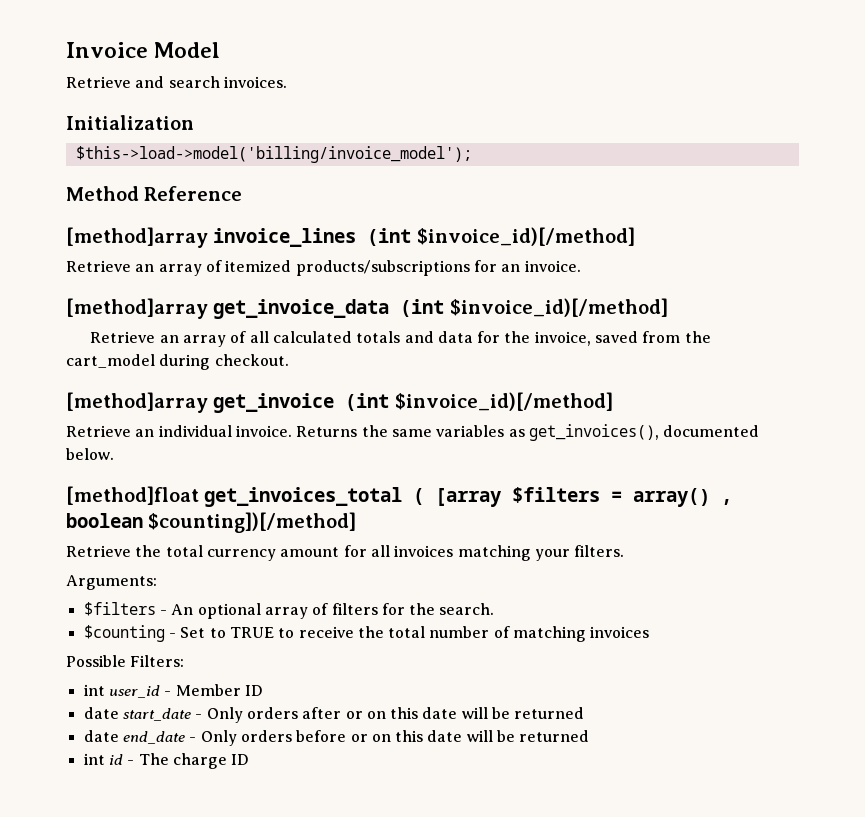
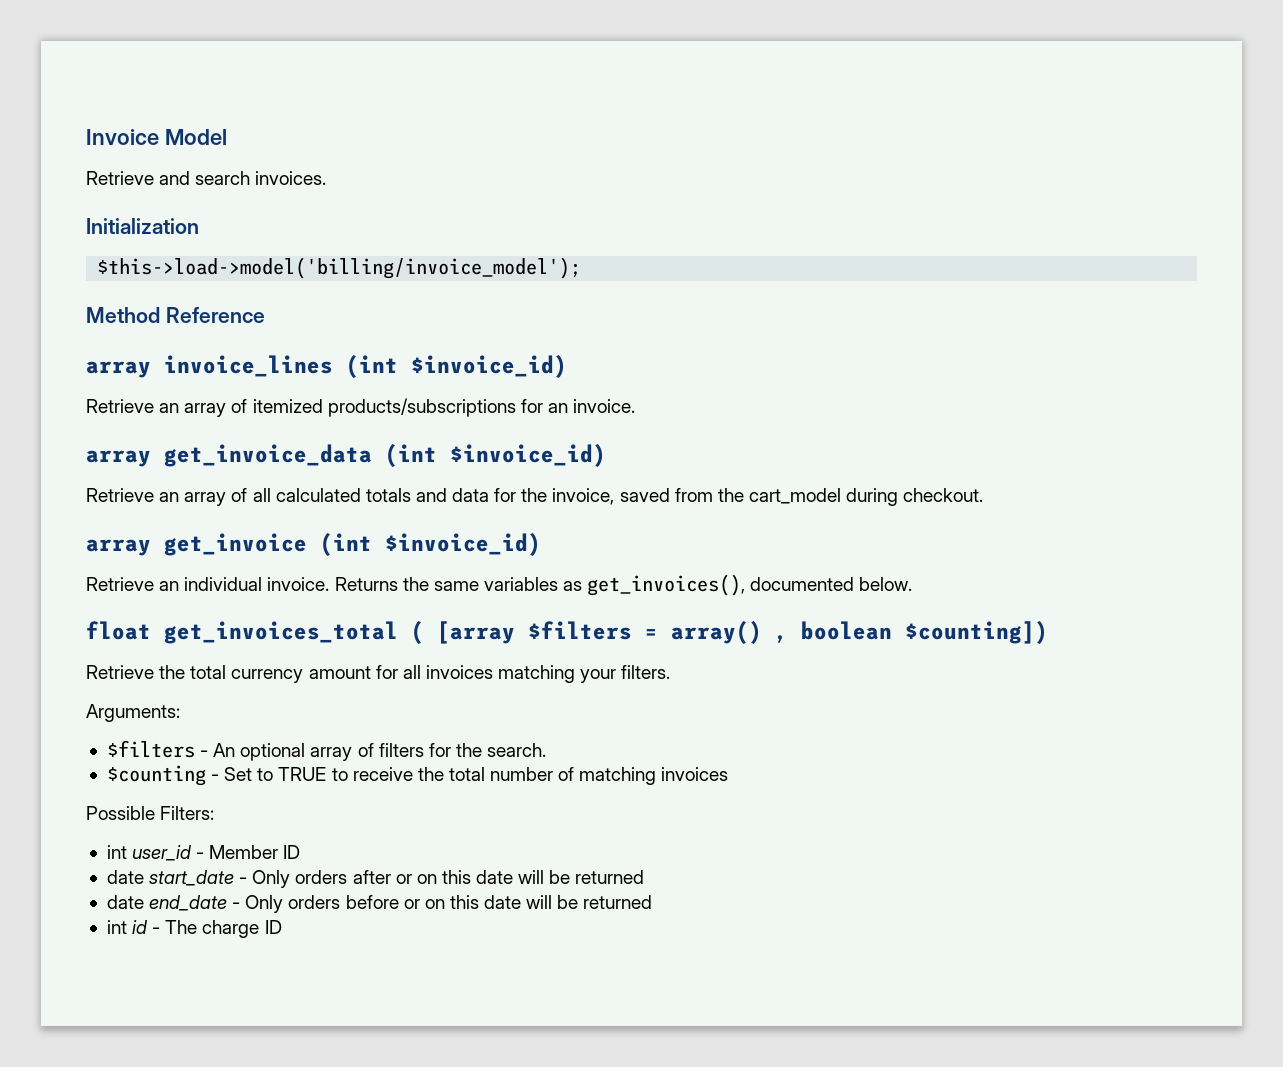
- [method]array invoice_lines (int $invoice_id)[/method]
+ array invoice_lines (int $invoice_id)
- [method]array get_invoice_data (int $invoice_id)[/method]
+ array get_invoice_data (int $invoice_id)
- [method]array get_invoice (int $invoice_id)[/method]
+ array get_invoice (int $invoice_id)
- [method]float get_invoices_total ( [array $filters = array() , boolean $counting])[/method]
+ float get_invoices_total ( [array $filters = array() , boolean $counting])

